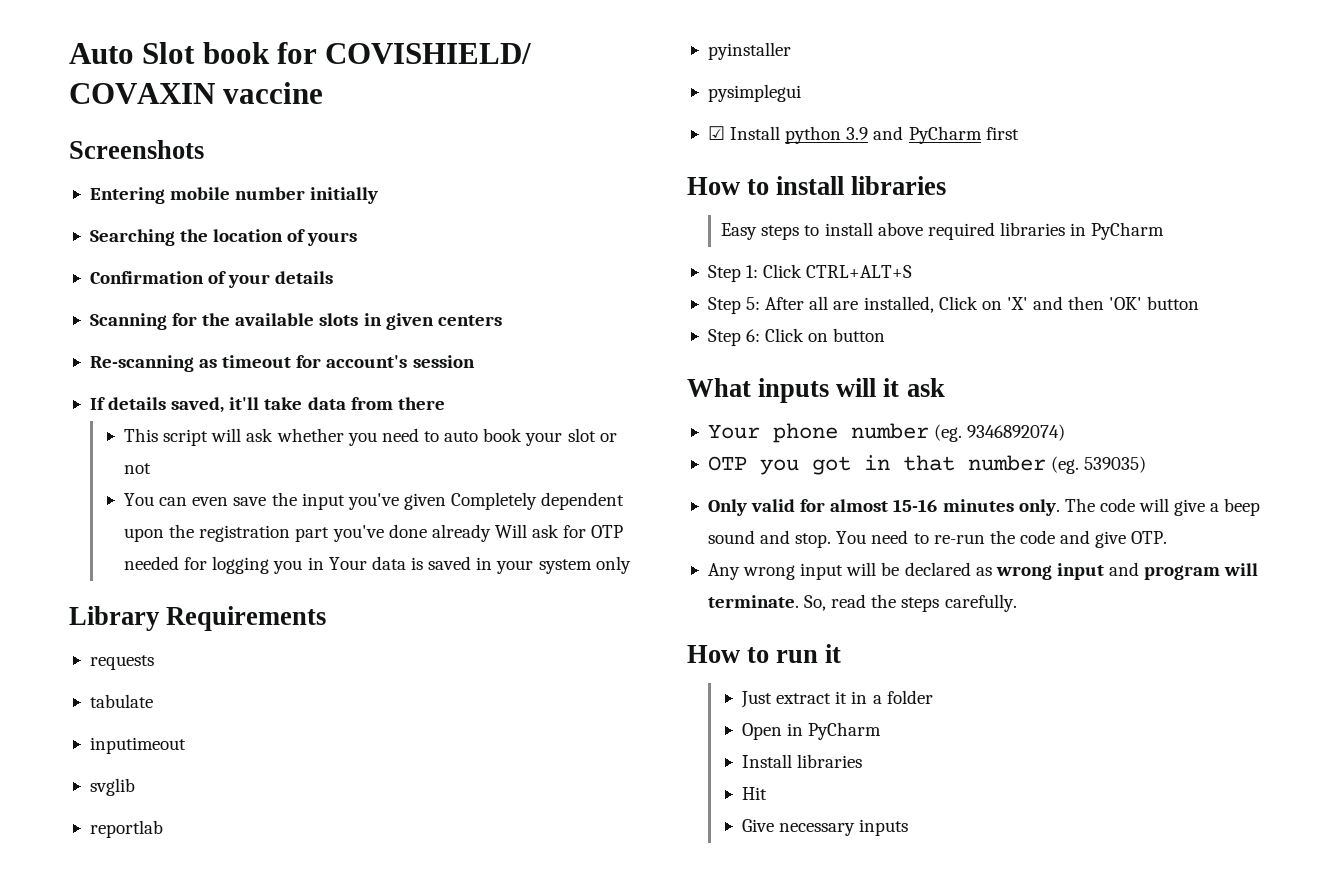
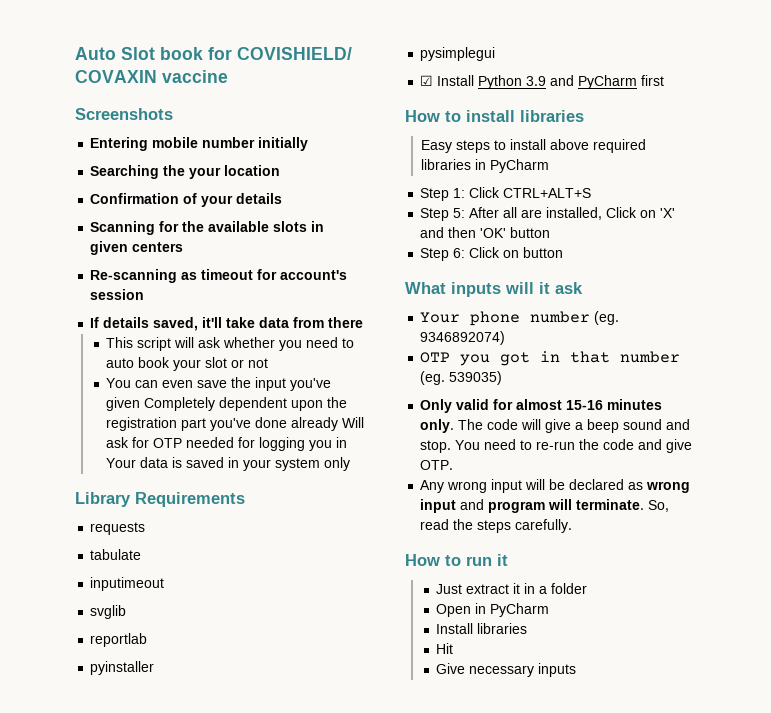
- Searching the location of yours
+ Searching the your location
- ☑ Install python 3.9 and PyCharm first
+ ☑ Install Python 3.9 and PyCharm first

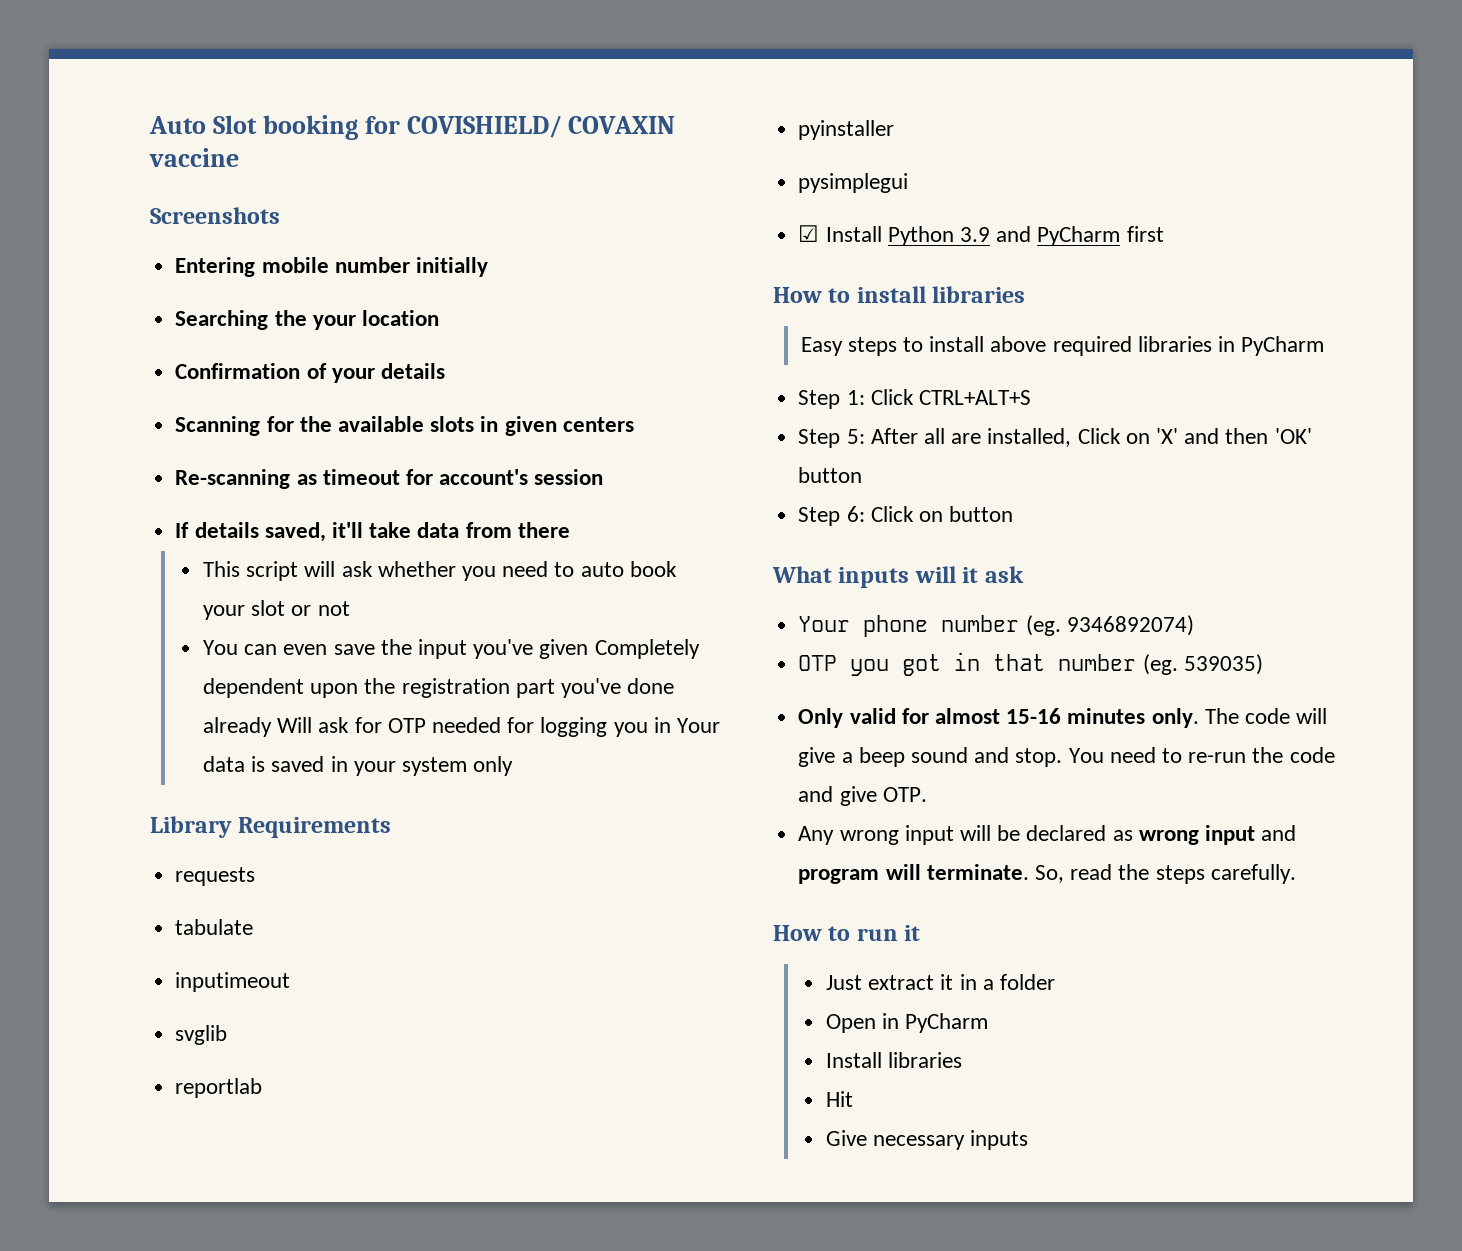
- Auto Slot book for COVISHIELD/ COVAXIN vaccine
+ Auto Slot booking for COVISHIELD/ COVAXIN vaccine

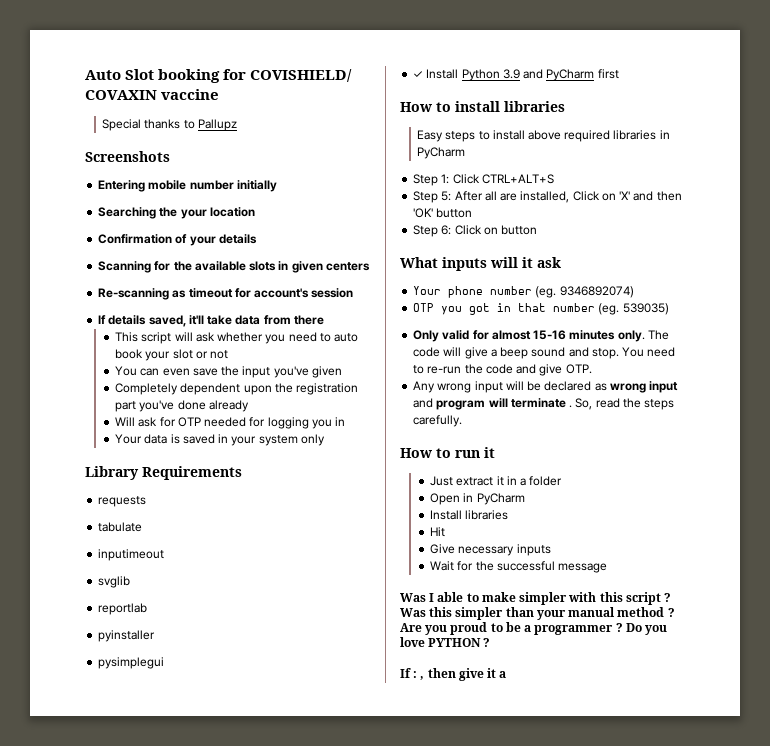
+ Special thanks to Pallupz
- You can even save the input you've given Completely dependent upon the registration part you've done already Will ask for OTP needed for logging you in Your data is saved in your system only
+ You can even save the input you've given
+ Completely dependent upon the registration part you've done already
+ Will ask for OTP needed for logging you in
+ Your data is saved in your system only
- ☑ Install Python 3.9 and PyCharm first
+ ✓ Install Python 3.9 and PyCharm first
- Any wrong input will be declared as wrong input and program will terminate.
+ Any wrong input will be declared as wrong input and program will terminate .
+ Wait for the successful message
+ Was I able to make simpler with this script ? Was this simpler than your manual method ? Are you proud to be a programmer ? Do you love PYTHON ?
+ If : , then give it a

